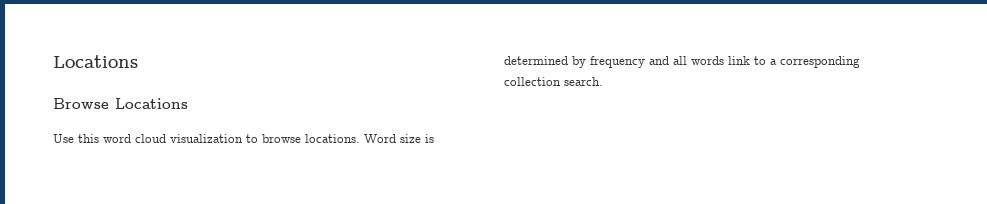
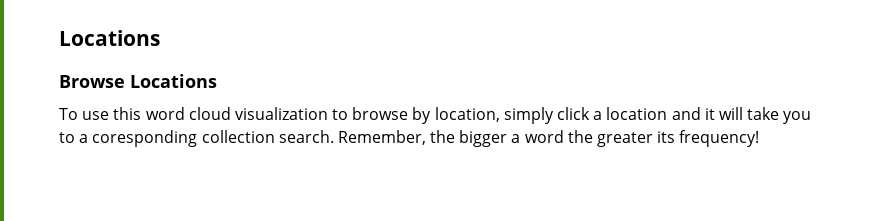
- Use this word cloud visualization to browse locations. Word size is determined by frequency and all words link to a corresponding collection search.
+ To use this word cloud visualization to browse by location, simply click a location and it will take you to a coresponding collection search.
+ Remember, the bigger a word the greater its frequency!

